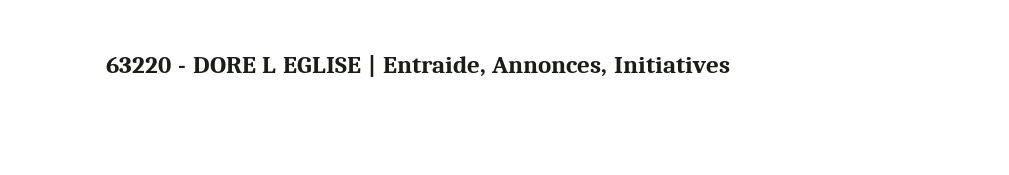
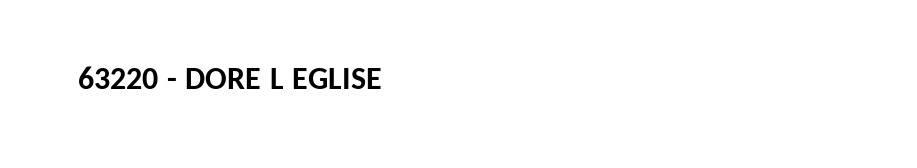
- 63220 - DORE L EGLISE | Entraide, Annonces, Initiatives
+ 63220 - DORE L EGLISE

